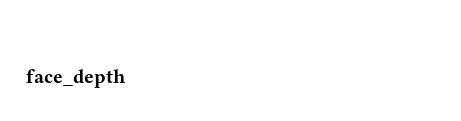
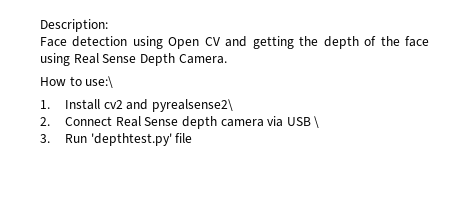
- face_depth
+ Description:
+ Face detection using Open CV and getting the depth of the face using Real Sense Depth Camera.
+ How to use:\
+ 1. Install cv2 and pyrealsense2\
+ 2. Connect Real Sense depth camera via USB \
+ 3. Run 'depthtest.py' file

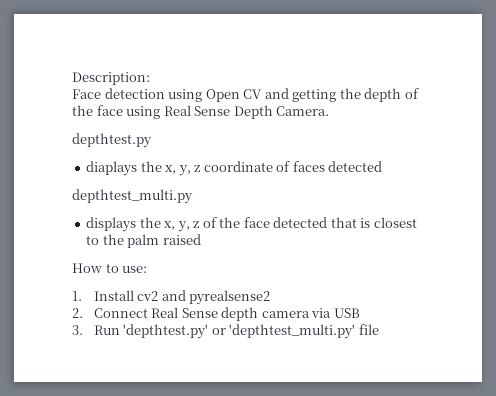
+ depthtest.py
+ diaplays the x, y, z coordinate of faces detected
+ depthtest_multi.py
+ displays the x, y, z of the face detected that is closest to the palm raised
- How to use:\
+ How to use:
- 1. Install cv2 and pyrealsense2\
+ 1. Install cv2 and pyrealsense2
- 2. Connect Real Sense depth camera via USB \
+ 2. Connect Real Sense depth camera via USB
- 3. Run 'depthtest.py' file
+ 3. Run 'depthtest.py' or 'depthtest_multi.py' file

